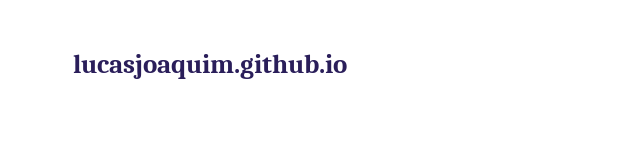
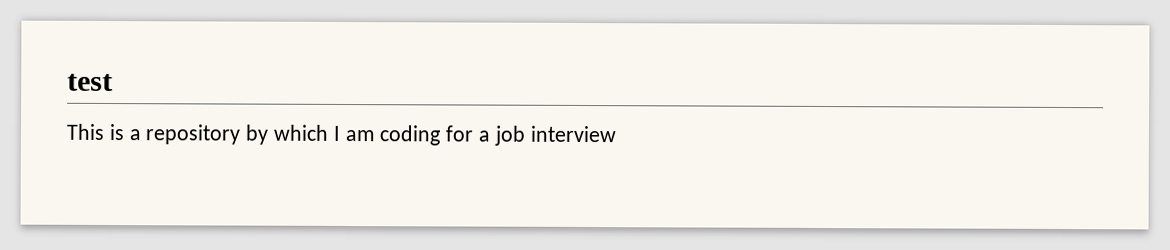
- lucasjoaquim.github.io
+ test
+ This is a repository by which I am coding for a job interview

